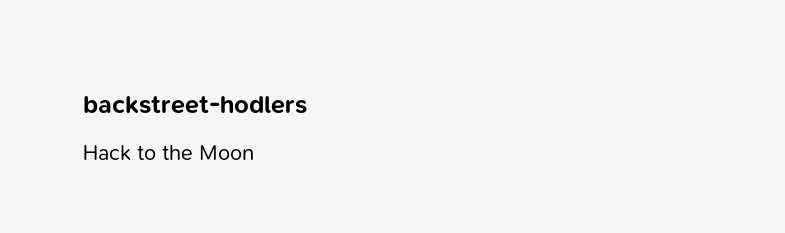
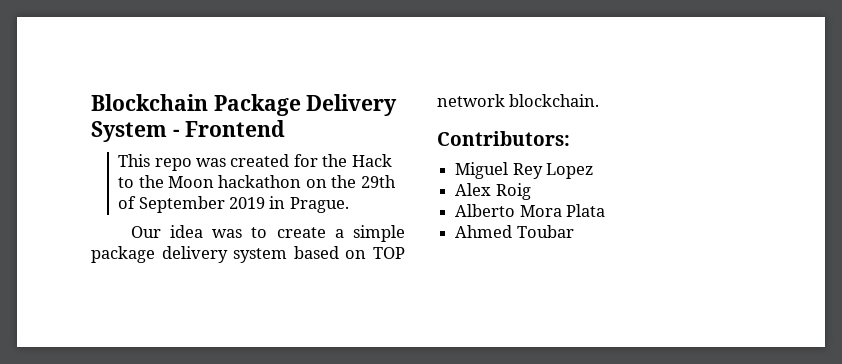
- backstreet-hodlers
- Hack to the Moon
+ Blockchain Package Delivery System - Frontend
+ This repo was created for the Hack to the Moon hackathon on the 29th of September 2019 in Prague.
+ Our idea was to create a simple package delivery system based on TOP network blockchain.
+ Contributors:
+ Miguel Rey Lopez
+ Alex Roig
+ Alberto Mora Plata
+ Ahmed Toubar

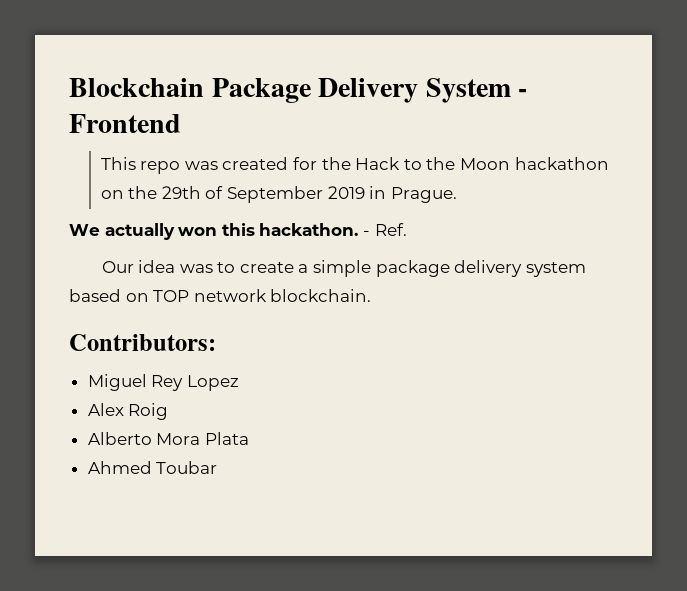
+ We actually won this hackathon. - Ref.

